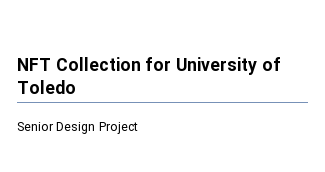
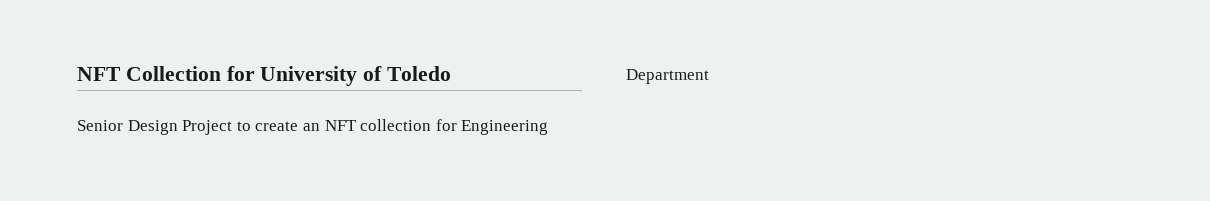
- Senior Design Project
+ Senior Design Project to create an NFT collection for Engineering Department

